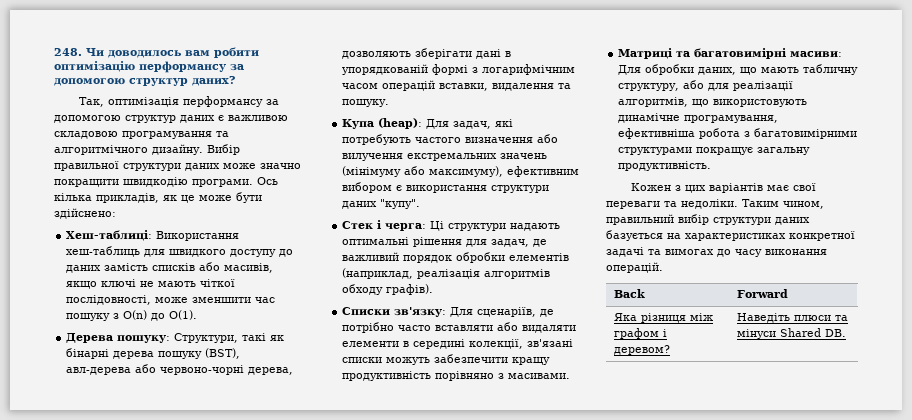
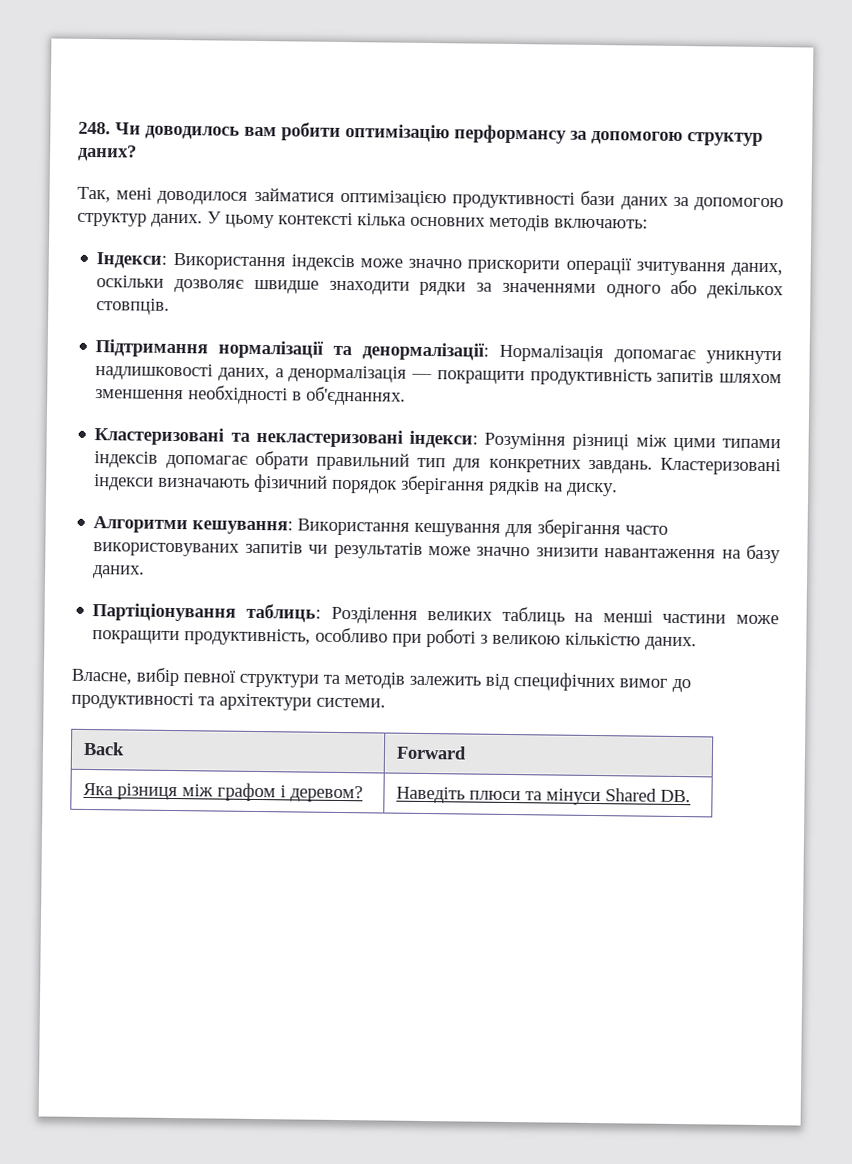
- Так, оптимізація перформансу за допомогою структур даних є важливою складовою програмування та алгоритмічного дизайну. Вибір правильної структури даних може значно покращити швидкодію програми. Ось кілька прикладів, як це може бути здійснено:
- Хеш-таблиці: Використання хеш-таблиць для швидкого доступу до даних замість списків або масивів, якщо ключі не мають чіткої послідовності, може зменшити час пошуку з O(n) до O(1).
- Дерева пошуку: Структури, такі як бінарні дерева пошуку (BST), авл-дерева або червоно-чорні дерева, дозволяють зберігати дані в упорядкованій формі з логарифмічним часом операцій вставки, видалення та пошуку.
- Купа (heap): Для задач, які потребують частого визначення або вилучення екстремальних значень (мінімуму або максимуму), ефективним вибором є використання структури даних "купу".
- Стек і черга: Ці структури надають оптимальні рішення для задач, де важливий порядок обробки елементів (наприклад, реалізація алгоритмів обходу графів).
- Списки зв'язку: Для сценаріїв, де потрібно часто вставляти або видаляти елементи в середині колекції, зв'язані списки можуть забезпечити кращу продуктивність порівняно з масивами.
- Матриці та багатовимірні масиви: Для обробки даних, що мають табличну структуру, або для реалізації алгоритмів, що використовують динамічне програмування, ефективніша робота з багатовимірними структурами покращує загальну продуктивність.
- Кожен з цих варіантів має свої переваги та недоліки. Таким чином, правильний вибір структури даних базується на характеристиках конкретної задачі та вимогах до часу виконання операцій.
+ Так, мені доводилося займатися оптимізацією продуктивності бази даних за допомогою структур даних. У цьому контексті кілька основних методів включають:
+ Індекси: Використання індексів може значно прискорити операції зчитування даних, оскільки дозволяє швидше знаходити рядки за значеннями одного або декількох стовпців.
+ Підтримання нормалізації та денормалізації: Нормалізація допомагає уникнути надлишковості даних, а денормалізація — покращити продуктивність запитів шляхом зменшення необхідності в об'єднаннях.
+ Кластеризовані та некластеризовані індекси: Розуміння різниці між цими типами індексів допомагає обрати правильний тип для конкретних завдань. Кластеризовані індекси визначають фізичний порядок зберігання рядків на диску.
+ Алгоритми кешування: Використання кешування для зберігання часто використовуваних запитів чи результатів може значно знизити навантаження на базу даних.
+ Партіціонування таблиць: Розділення великих таблиць на менші частини може покращити продуктивність, особливо при роботі з великою кількістю даних.
+ Власне, вибір певної структури та методів залежить від специфічних вимог до продуктивності та архітектури системи.

